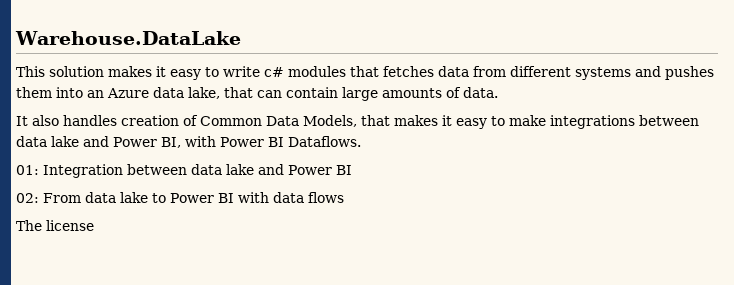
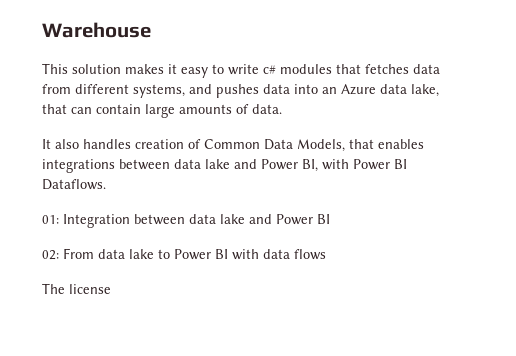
- Warehouse.DataLake
+ Warehouse
- This solution makes it easy to write c# modules that fetches data from different systems and pushes them into an Azure data lake, that can contain large amounts of data.
+ This solution makes it easy to write c# modules that fetches data from different systems, and pushes data into an Azure data lake, that can contain large amounts of data.
- It also handles creation of Common Data Models, that makes it easy to make integrations between data lake and Power BI, with Power BI Dataflows.
+ It also handles creation of Common Data Models, that enables integrations between data lake and Power BI, with Power BI Dataflows.

